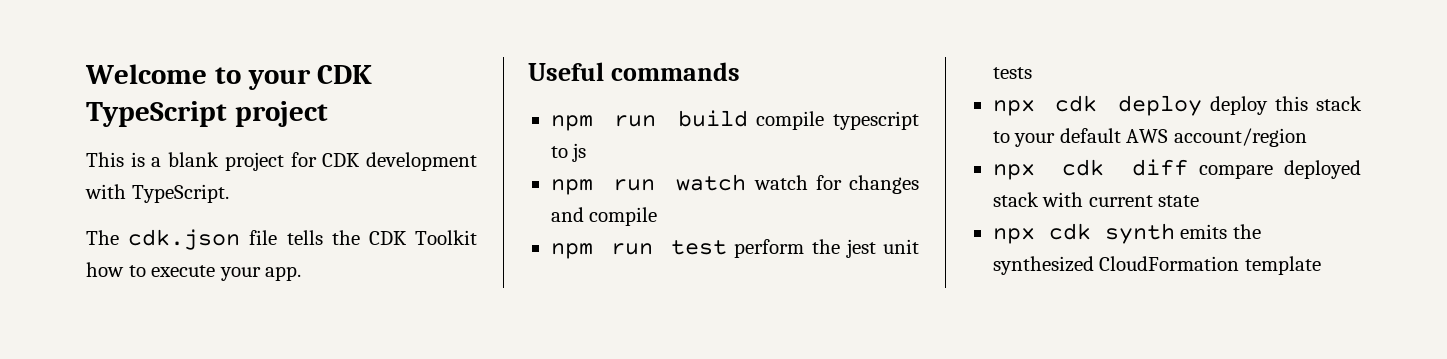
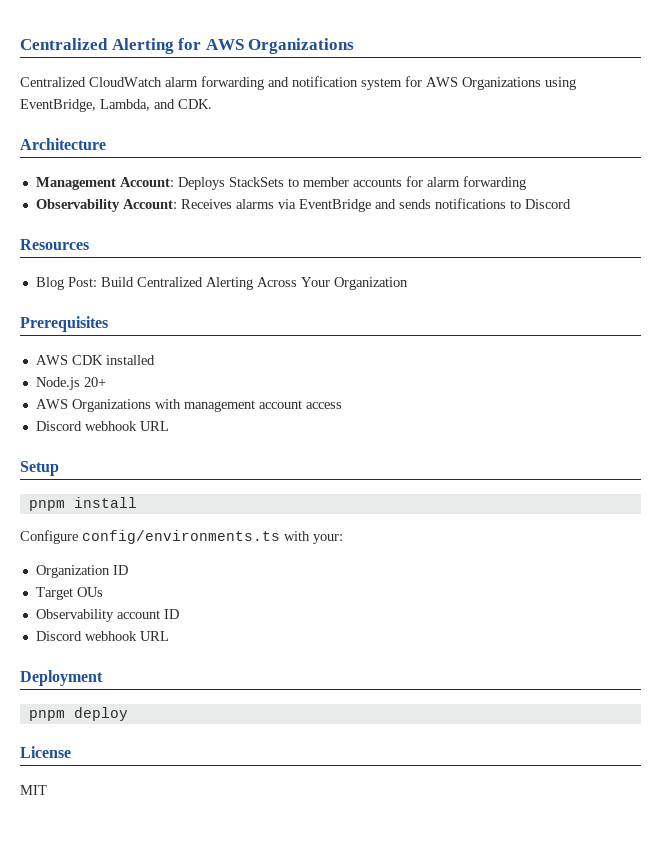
- Welcome to your CDK TypeScript project
- This is a blank project for CDK development with TypeScript.
- The cdk.json file tells the CDK Toolkit how to execute your app.
- Useful commands
- npm run build compile typescript to js
- npm run watch watch for changes and compile
- npm run test perform the jest unit tests
- npx cdk deploy deploy this stack to your default AWS account/region
- npx cdk diff compare deployed stack with current state
- npx cdk synth emits the synthesized CloudFormation template
+ Centralized Alerting for AWS Organizations
+ Centralized CloudWatch alarm forwarding and notification system for AWS Organizations using EventBridge, Lambda, and CDK.
+ Architecture
+ Management Account: Deploys StackSets to member accounts for alarm forwarding
+ Observability Account: Receives alarms via EventBridge and sends notifications to Discord
+ Resources
+ Blog Post: Build Centralized Alerting Across Your Organization
+ Prerequisites
+ AWS CDK installed
+ Node.js 20+
+ AWS Organizations with management account access
+ Discord webhook URL
+ Setup
+ pnpm install
+ Configure config/environments.ts with your:
+ Organization ID
+ Target OUs
+ Observability account ID
+ Discord webhook URL
+ Deployment
+ pnpm deploy
+ License
+ MIT

